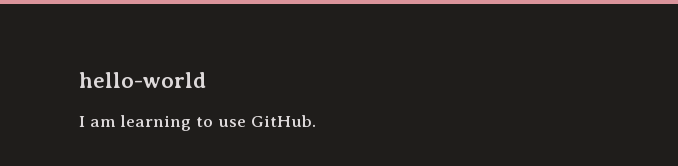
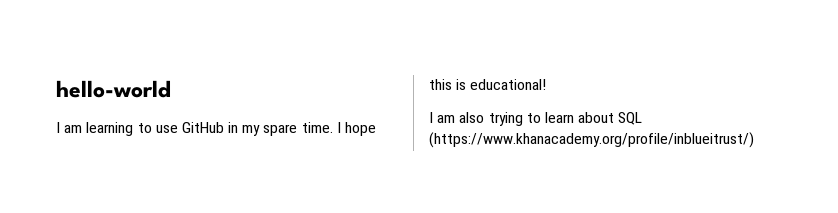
- I am learning to use GitHub.
+ I am learning to use GitHub in my spare time. I hope this is educational!
+ I am also trying to learn about SQL (https://www.khanacademy.org/profile/inblueitrust/)

